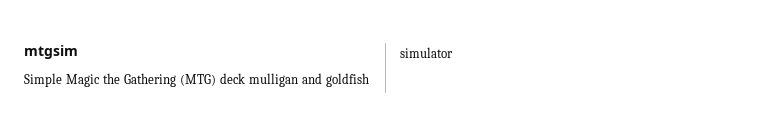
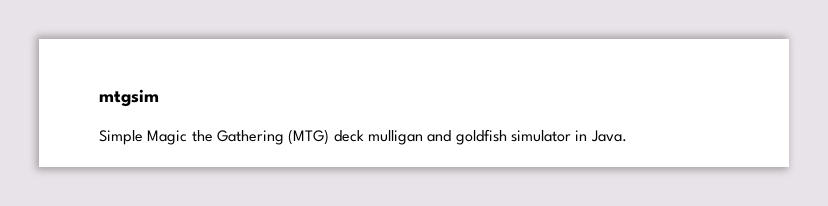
- Simple Magic the Gathering (MTG) deck mulligan and goldfish simulator
+ Simple Magic the Gathering (MTG) deck mulligan and goldfish simulator in Java.

